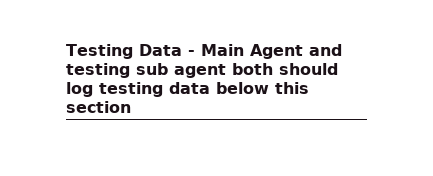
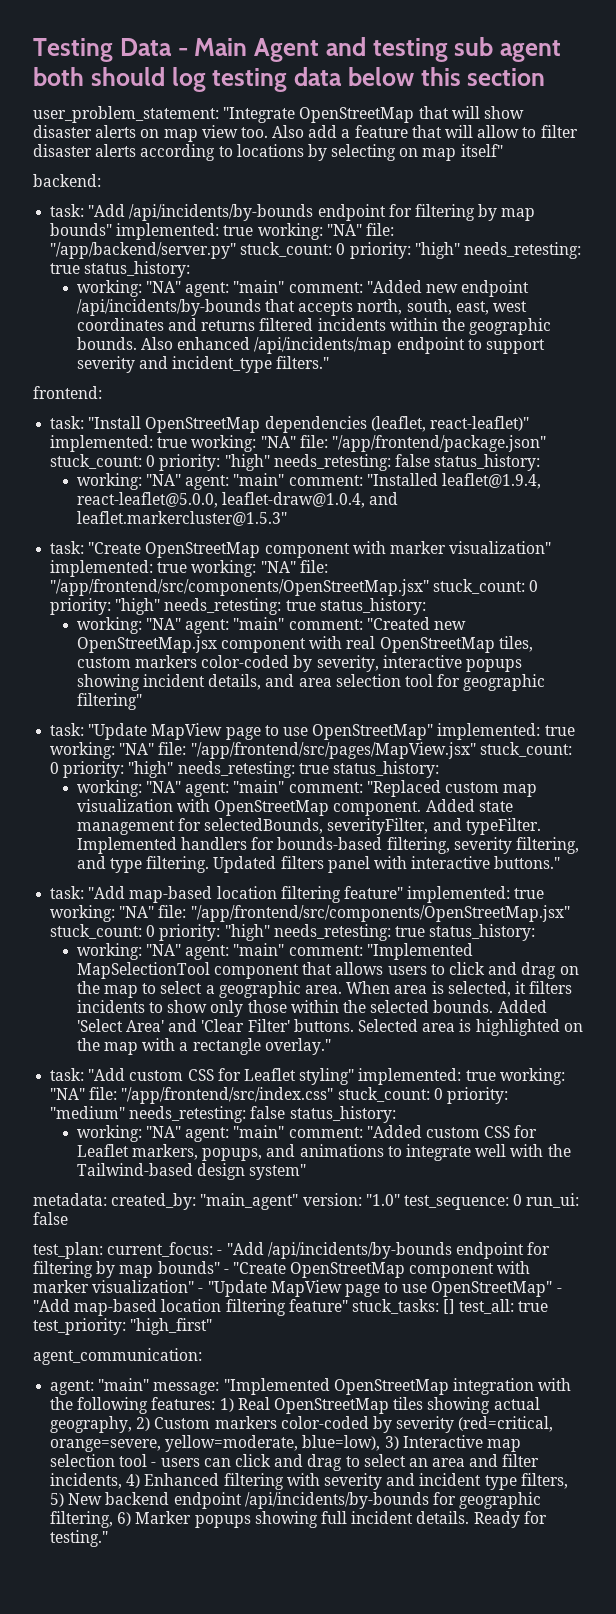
+ user_problem_statement: "Integrate OpenStreetMap that will show disaster alerts on map view too. Also add a feature that will allow to filter disaster alerts according to locations by selecting on map itself"
+ backend:
+ task: "Add /api/incidents/by-bounds endpoint for filtering by map bounds" implemented: true working: "NA" file: "/app/backend/server.py" stuck_count: 0 priority: "high" needs_retesting: true status_history:
+ working: "NA" agent: "main" comment: "Added new endpoint /api/incidents/by-bounds that accepts north, south, east, west coordinates and returns filtered incidents within the geographic bounds. Also enhanced /api/incidents/map endpoint to support severity and incident_type filters."
+ frontend:
+ task: "Install OpenStreetMap dependencies (leaflet, react-leaflet)" implemented: true working: "NA" file: "/app/frontend/package.json" stuck_count: 0 priority: "high" needs_retesting: false status_history:
+ working: "NA" agent: "main" comment: "Installed leaflet@1.9.4, react-leaflet@5.0.0, leaflet-draw@1.0.4, and leaflet.markercluster@1.5.3"
+ task: "Create OpenStreetMap component with marker visualization" implemented: true working: "NA" file: "/app/frontend/src/components/OpenStreetMap.jsx" stuck_count: 0 priority: "high" needs_retesting: true status_history:
+ working: "NA" agent: "main" comment: "Created new OpenStreetMap.jsx component with real OpenStreetMap tiles, custom markers color-coded by severity, interactive popups showing incident details, and area selection tool for geographic filtering"
+ task: "Update MapView page to use OpenStreetMap" implemented: true working: "NA" file: "/app/frontend/src/pages/MapView.jsx" stuck_count: 0 priority: "high" needs_retesting: true status_history:
+ working: "NA" agent: "main" comment: "Replaced custom map visualization with OpenStreetMap component. Added state management for selectedBounds, severityFilter, and typeFilter. Implemented handlers for bounds-based filtering, severity filtering, and type filtering. Updated filters panel with interactive buttons."
+ task: "Add map-based location filtering feature" implemented: true working: "NA" file: "/app/frontend/src/components/OpenStreetMap.jsx" stuck_count: 0 priority: "high" needs_retesting: true status_history:
+ working: "NA" agent: "main" comment: "Implemented MapSelectionTool component that allows users to click and drag on the map to select a geographic area. When area is selected, it filters incidents to show only those within the selected bounds. Added 'Select Area' and 'Clear Filter' buttons. Selected area is highlighted on the map with a rectangle overlay."
+ task: "Add custom CSS for Leaflet styling" implemented: true working: "NA" file: "/app/frontend/src/index.css" stuck_count: 0 priority: "medium" needs_retesting: false status_history:
+ working: "NA" agent: "main" comment: "Added custom CSS for Leaflet markers, popups, and animations to integrate well with the Tailwind-based design system"
+ metadata: created_by: "main_agent" version: "1.0" test_sequence: 0 run_ui: false
+ test_plan: current_focus: - "Add /api/incidents/by-bounds endpoint for filtering by map bounds" - "Create OpenStreetMap component with marker visualization" - "Update MapView page to use OpenStreetMap" - "Add map-based location filtering feature" stuck_tasks: [] test_all: true test_priority: "high_first"
+ agent_communication:
+ agent: "main" message: "Implemented OpenStreetMap integration with the following features: 1) Real OpenStreetMap tiles showing actual geography, 2) Custom markers color-coded by severity (red=critical, orange=severe, yellow=moderate, blue=low), 3) Interactive map selection tool - users can click and drag to select an area and filter incidents, 4) Enhanced filtering with severity and incident type filters, 5) New backend endpoint /api/incidents/by-bounds for geographic filtering, 6) Marker popups showing full incident details. Ready for testing."

